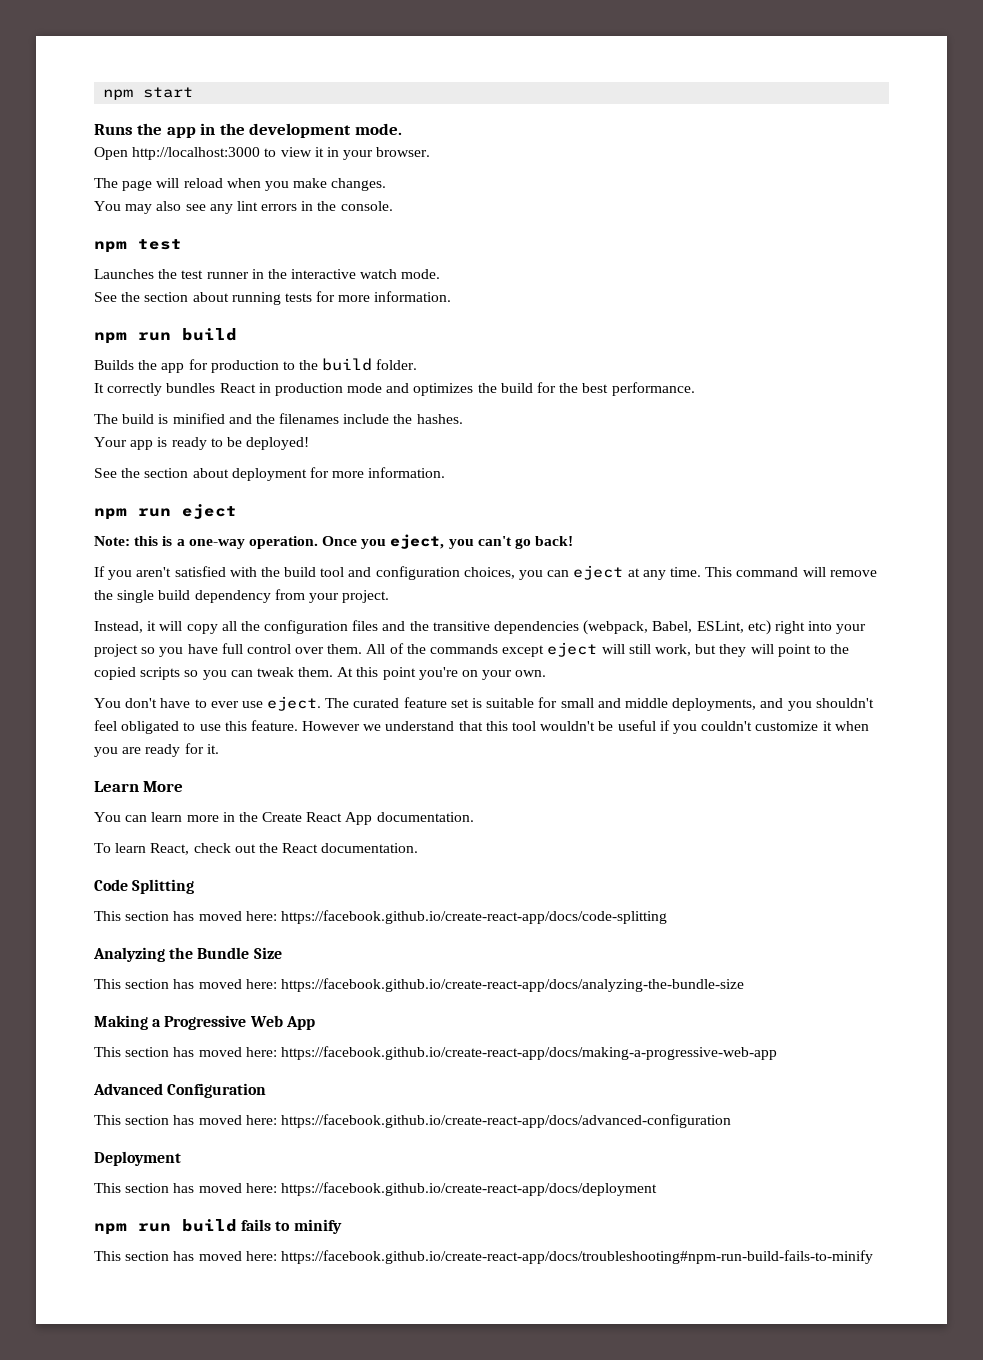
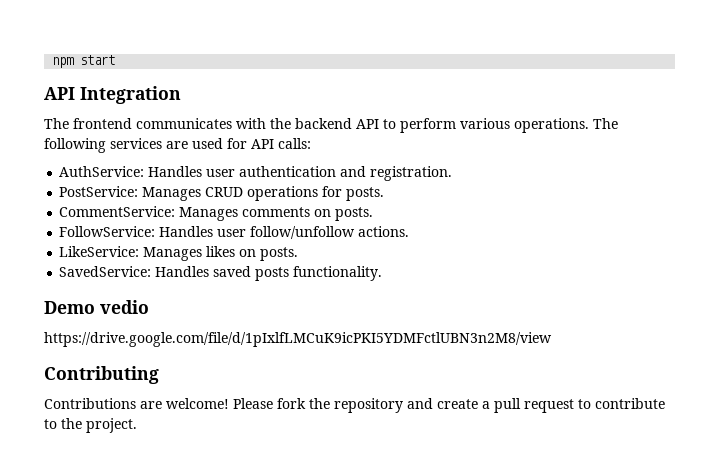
- Runs the app in the development mode.
- Open http://localhost:3000 to view it in your browser.
- The page will reload when you make changes.
- You may also see any lint errors in the console.
- npm test
- Launches the test runner in the interactive watch mode.
- See the section about running tests for more information.
- npm run build
- Builds the app for production to the build folder.
- It correctly bundles React in production mode and optimizes the build for the best performance.
- The build is minified and the filenames include the hashes.
- Your app is ready to be deployed!
- See the section about deployment for more information.
- npm run eject
- Note: this is a one-way operation. Once you eject, you can't go back!
- If you aren't satisfied with the build tool and configuration choices, you can eject at any time. This command will remove the single build dependency from your project.
- Instead, it will copy all the configuration files and the transitive dependencies (webpack, Babel, ESLint, etc) right into your project so you have full control over them. All of the commands except eject will still work, but they will point to the copied scripts so you can tweak them. At this point you're on your own.
- You don't have to ever use eject. The curated feature set is suitable for small and middle deployments, and you shouldn't feel obligated to use this feature. However we understand that this tool wouldn't be useful if you couldn't customize it when you are ready for it.
- Learn More
- You can learn more in the Create React App documentation.
- To learn React, check out the React documentation.
- Code Splitting
- This section has moved here: https://facebook.github.io/create-react-app/docs/code-splitting
- Analyzing the Bundle Size
- This section has moved here: https://facebook.github.io/create-react-app/docs/analyzing-the-bundle-size
- Making a Progressive Web App
- This section has moved here: https://facebook.github.io/create-react-app/docs/making-a-progressive-web-app
- Advanced Configuration
- This section has moved here: https://facebook.github.io/create-react-app/docs/advanced-configuration
- Deployment
- This section has moved here: https://facebook.github.io/create-react-app/docs/deployment
- npm run build fails to minify
- This section has moved here: https://facebook.github.io/create-react-app/docs/troubleshooting#npm-run-build-fails-to-minify
+ API Integration
+ The frontend communicates with the backend API to perform various operations. The following services are used for API calls:
+ AuthService: Handles user authentication and registration.
+ PostService: Manages CRUD operations for posts.
+ CommentService: Manages comments on posts.
+ FollowService: Handles user follow/unfollow actions.
+ LikeService: Manages likes on posts.
+ SavedService: Handles saved posts functionality.
+ Demo vedio
+ https://drive.google.com/file/d/1pIxlfLMCuK9icPKI5YDMFctlUBN3n2M8/view
+ Contributing
+ Contributions are welcome! Please fork the repository and create a pull request to contribute to the project.

